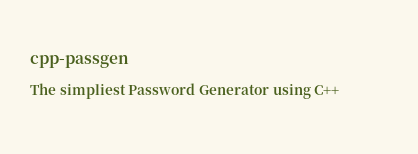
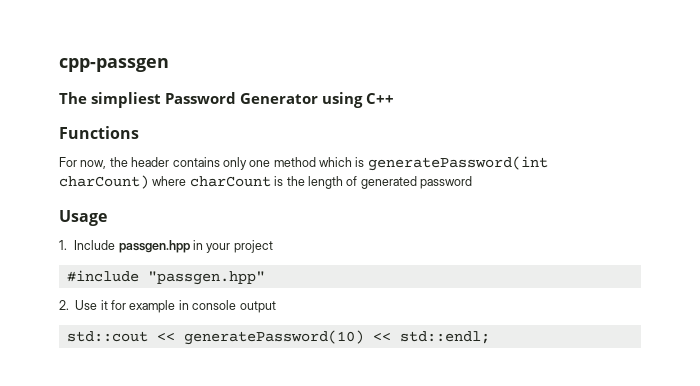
+ Functions
+ For now, the header contains only one method which is generatePassword(int charCount) where charCount is the length of generated password
+ Usage
+ 1. Include passgen.hpp in your project
+ #include "passgen.hpp"
+ 2. Use it for example in console output
+ std::cout << generatePassword(10) << std::endl;

